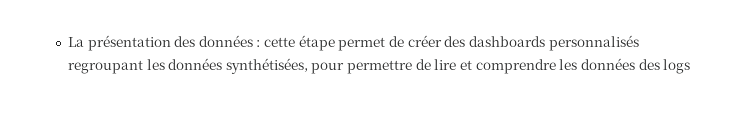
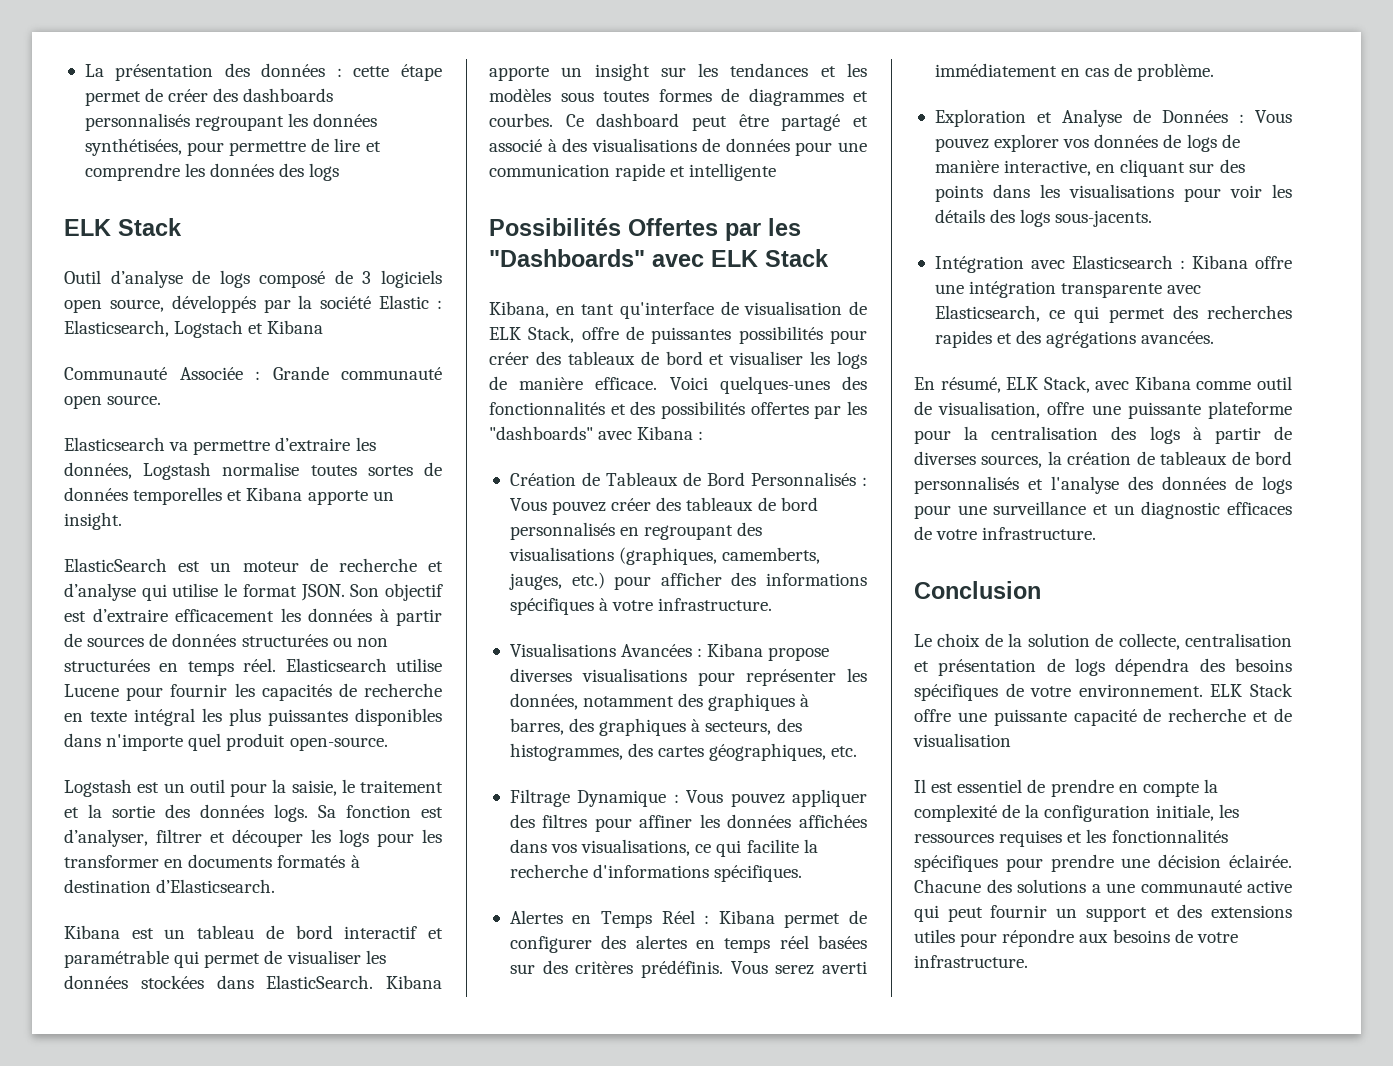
  La présentation des données : cette étape permet de créer des dashboards personnalisés regroupant les données synthétisées, pour permettre de lire et comprendre les données des logs
+ ELK Stack
+ Outil d’analyse de logs composé de 3 logiciels open source, développés par la société Elastic : Elasticsearch, Logstach et Kibana
+ Communauté Associée : Grande communauté open source.
+ Elasticsearch va permettre d’extraire les données, Logstash normalise toutes sortes de données temporelles et Kibana apporte un insight.
+ ElasticSearch est un moteur de recherche et d’analyse qui utilise le format JSON. Son objectif est d’extraire efficacement les données à partir de sources de données structurées ou non structurées en temps réel. Elasticsearch utilise Lucene pour fournir les capacités de recherche en texte intégral les plus puissantes disponibles dans n'importe quel produit open-source.
+ Logstash est un outil pour la saisie, le traitement et la sortie des données logs. Sa fonction est d’analyser, filtrer et découper les logs pour les transformer en documents formatés à destination d’Elasticsearch.
+ Kibana est un tableau de bord interactif et paramétrable qui permet de visualiser les données stockées dans ElasticSearch. Kibana apporte un insight sur les tendances et les modèles sous toutes formes de diagrammes et courbes. Ce dashboard peut être partagé et associé à des visualisations de données pour une communication rapide et intelligente
+ Possibilités Offertes par les "Dashboards" avec ELK Stack
+ Kibana, en tant qu'interface de visualisation de ELK Stack, offre de puissantes possibilités pour créer des tableaux de bord et visualiser les logs de manière efficace. Voici quelques-unes des fonctionnalités et des possibilités offertes par les "dashboards" avec Kibana :
+ Création de Tableaux de Bord Personnalisés : Vous pouvez créer des tableaux de bord personnalisés en regroupant des visualisations (graphiques, camemberts, jauges, etc.) pour afficher des informations spécifiques à votre infrastructure.
+ Visualisations Avancées : Kibana propose diverses visualisations pour représenter les données, notamment des graphiques à barres, des graphiques à secteurs, des histogrammes, des cartes géographiques, etc.
+ Filtrage Dynamique : Vous pouvez appliquer des filtres pour affiner les données affichées dans vos visualisations, ce qui facilite la recherche d'informations spécifiques.
+ Alertes en Temps Réel : Kibana permet de configurer des alertes en temps réel basées sur des critères prédéfinis. Vous serez averti immédiatement en cas de problème.
+ Exploration et Analyse de Données : Vous pouvez explorer vos données de logs de manière interactive, en cliquant sur des points dans les visualisations pour voir les détails des logs sous-jacents.
+ Intégration avec Elasticsearch : Kibana offre une intégration transparente avec Elasticsearch, ce qui permet des recherches rapides et des agrégations avancées.
+ En résumé, ELK Stack, avec Kibana comme outil de visualisation, offre une puissante plateforme pour la centralisation des logs à partir de diverses sources, la création de tableaux de bord personnalisés et l'analyse des données de logs pour une surveillance et un diagnostic efficaces de votre infrastructure.
+ Conclusion
+ Le choix de la solution de collecte, centralisation et présentation de logs dépendra des besoins spécifiques de votre environnement. ELK Stack offre une puissante capacité de recherche et de visualisation
+ Il est essentiel de prendre en compte la complexité de la configuration initiale, les ressources requises et les fonctionnalités spécifiques pour prendre une décision éclairée. Chacune des solutions a une communauté active qui peut fournir un support et des extensions utiles pour répondre aux besoins de votre infrastructure.

